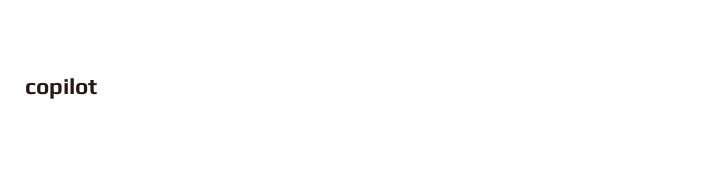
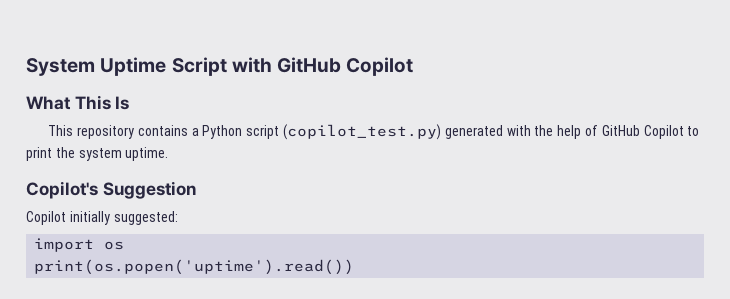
- copilot
+ System Uptime Script with GitHub Copilot
+ What This Is
+ This repository contains a Python script (copilot_test.py) generated with the help of GitHub Copilot to print the system uptime.
+ Copilot's Suggestion
+ Copilot initially suggested:
+ import os
+ print(os.popen('uptime').read())

